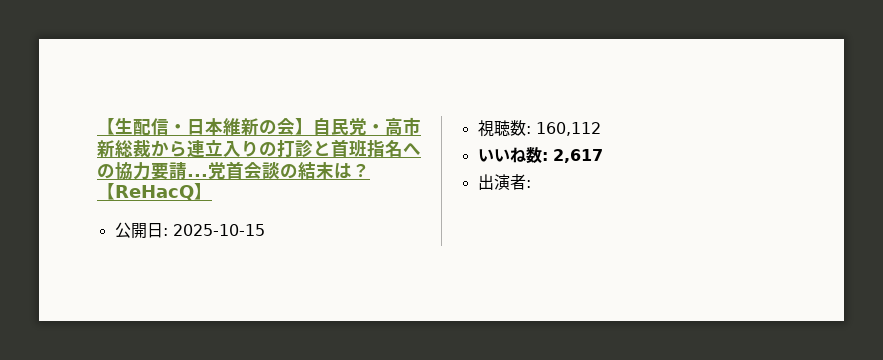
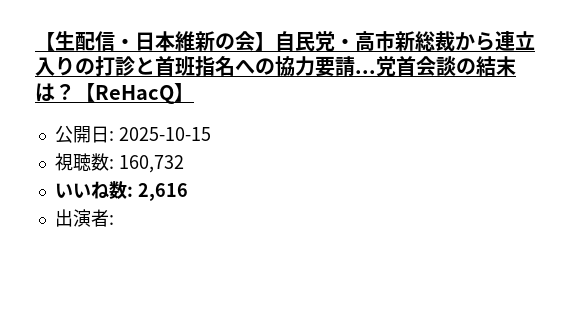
- 視聴数: 160,112
+ 視聴数: 160,732
- いいね数: 2,617
+ いいね数: 2,616

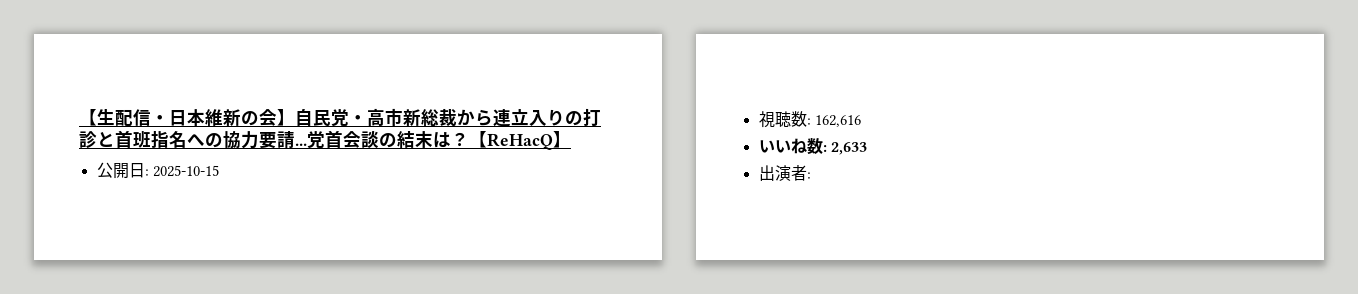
- 視聴数: 160,732
+ 視聴数: 162,616
- いいね数: 2,616
+ いいね数: 2,633

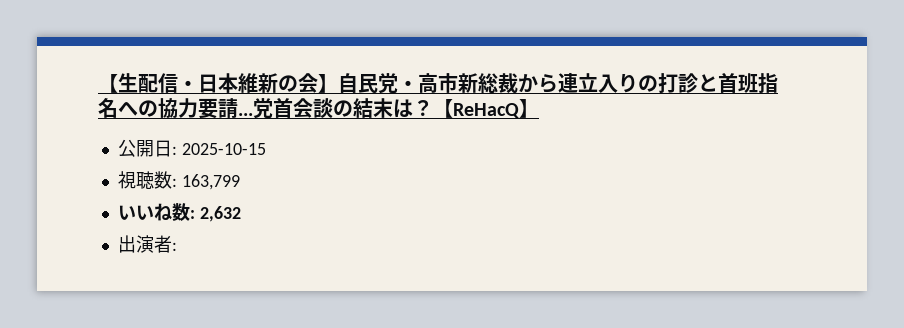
- 視聴数: 162,616
+ 視聴数: 163,799
- いいね数: 2,633
+ いいね数: 2,632

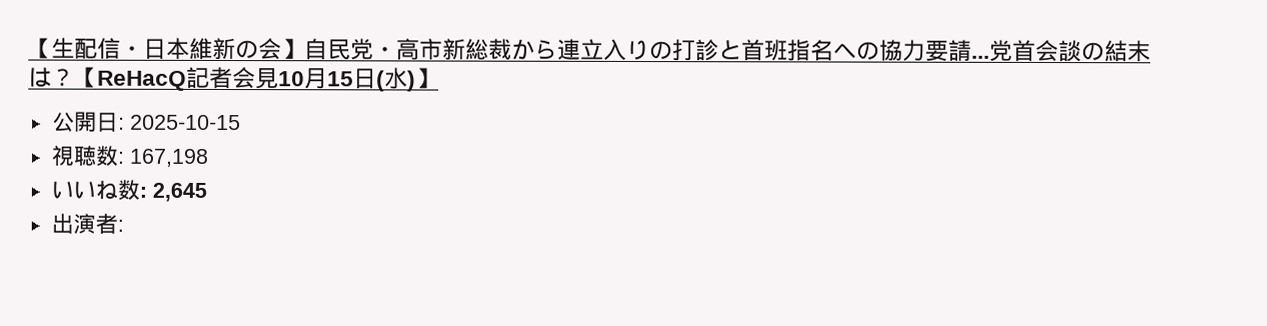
- 【ReHacQ】
+ 【ReHacQ記者会見10月15日(水)】
- 視聴数: 163,799
+ 視聴数: 167,198
- いいね数: 2,632
+ いいね数: 2,645

